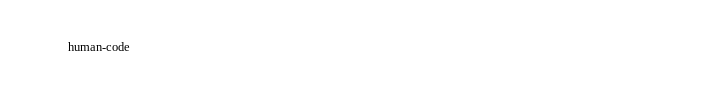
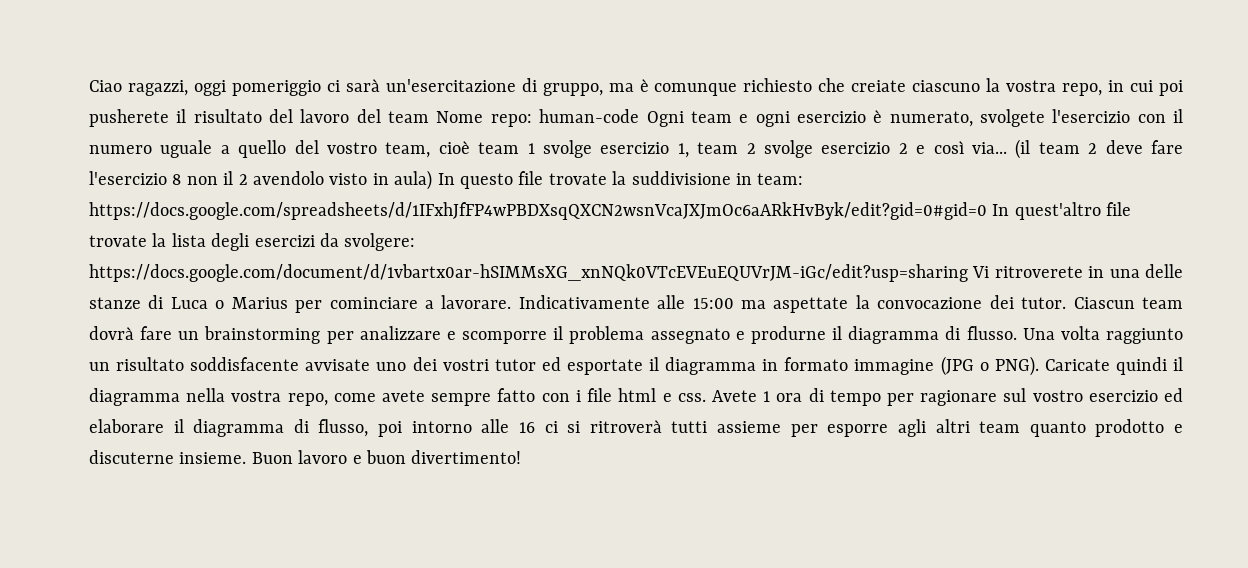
- human-code
+ Ciao ragazzi, oggi pomeriggio ci sarà un'esercitazione di gruppo, ma è comunque richiesto che creiate ciascuno la vostra repo, in cui poi pusherete il risultato del lavoro del team Nome repo: human-code Ogni team e ogni esercizio è numerato, svolgete l'esercizio con il numero uguale a quello del vostro team, cioè team 1 svolge esercizio 1, team 2 svolge esercizio 2 e così via... (il team 2 deve fare l'esercizio 8 non il 2 avendolo visto in aula) In questo file trovate la suddivisione in team: https://docs.google.com/spreadsheets/d/1IFxhJfFP4wPBDXsqQXCN2wsnVcaJXJmOc6aARkHvByk/edit?gid=0#gid=0 In quest'altro file trovate la lista degli esercizi da svolgere: https://docs.google.com/document/d/1vbartx0ar-hSIMMsXG_xnNQk0VTcEVEuEQUVrJM-iGc/edit?usp=sharing Vi ritroverete in una delle stanze di Luca o Marius per cominciare a lavorare. Indicativamente alle 15:00 ma aspettate la convocazione dei tutor. Ciascun team dovrà fare un brainstorming per analizzare e scomporre il problema assegnato e produrne il diagramma di flusso. Una volta raggiunto un risultato soddisfacente avvisate uno dei vostri tutor ed esportate il diagramma in formato immagine (JPG o PNG). Caricate quindi il diagramma nella vostra repo, come avete sempre fatto con i file html e css. Avete 1 ora di tempo per ragionare sul vostro esercizio ed elaborare il diagramma di flusso, poi intorno alle 16 ci si ritroverà tutti assieme per esporre agli altri team quanto prodotto e discuterne insieme. Buon lavoro e buon divertimento!

